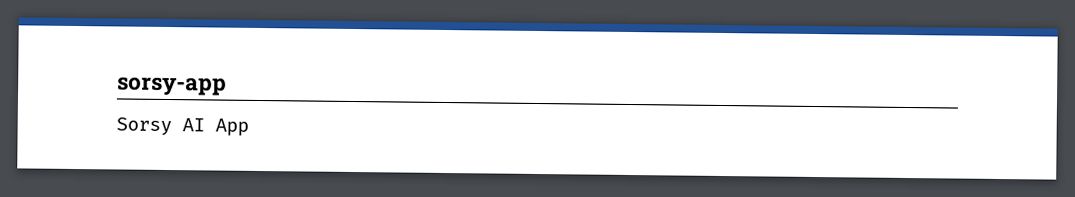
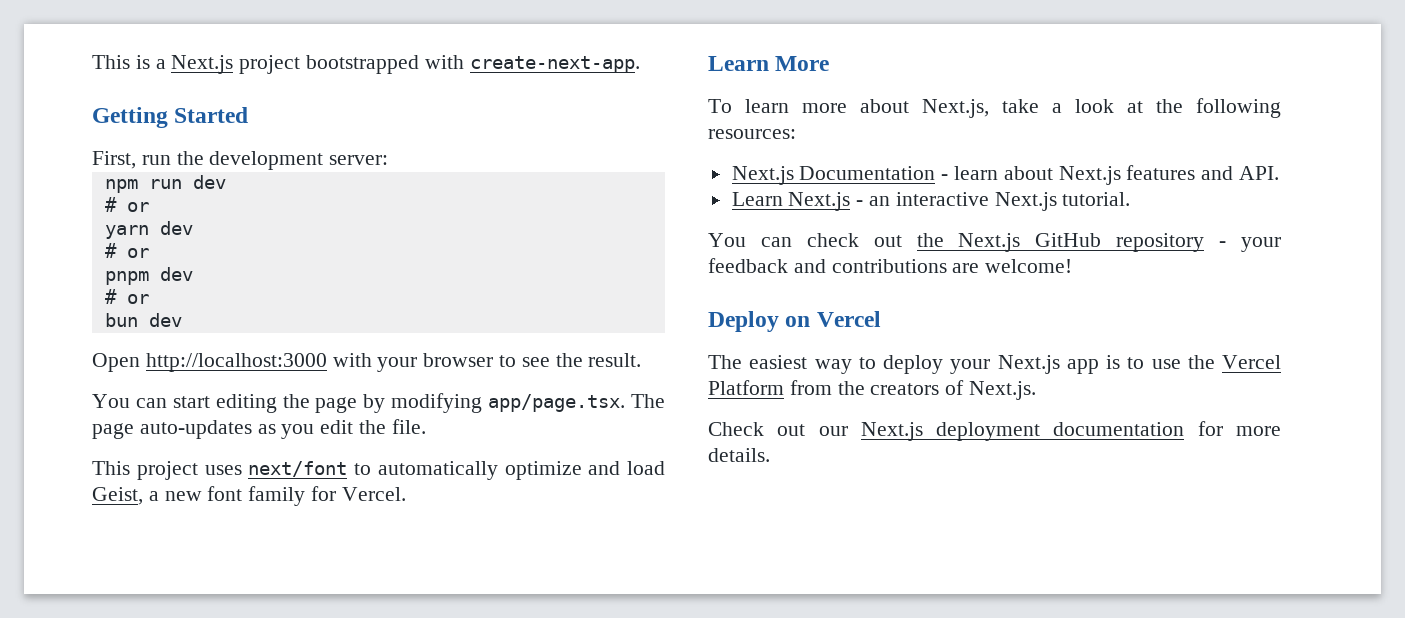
- sorsy-app
- Sorsy AI App
+ This is a Next.js project bootstrapped with create-next-app.
+ Getting Started
+ First, run the development server:
+ npm run dev
+ # or
+ yarn dev
+ # or
+ pnpm dev
+ # or
+ bun dev
+ Open http://localhost:3000 with your browser to see the result.
+ You can start editing the page by modifying app/page.tsx. The page auto-updates as you edit the file.
+ This project uses next/font to automatically optimize and load Geist, a new font family for Vercel.
+ Learn More
+ To learn more about Next.js, take a look at the following resources:
+ Next.js Documentation - learn about Next.js features and API.
+ Learn Next.js - an interactive Next.js tutorial.
+ You can check out the Next.js GitHub repository - your feedback and contributions are welcome!
+ Deploy on Vercel
+ The easiest way to deploy your Next.js app is to use the Vercel Platform from the creators of Next.js.
+ Check out our Next.js deployment documentation for more details.

